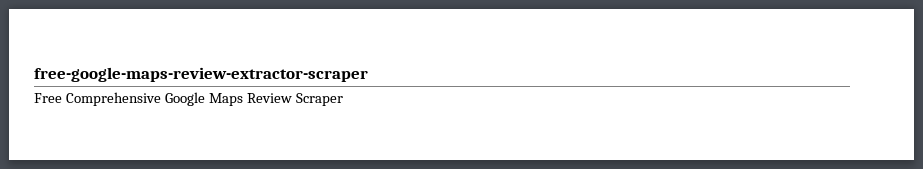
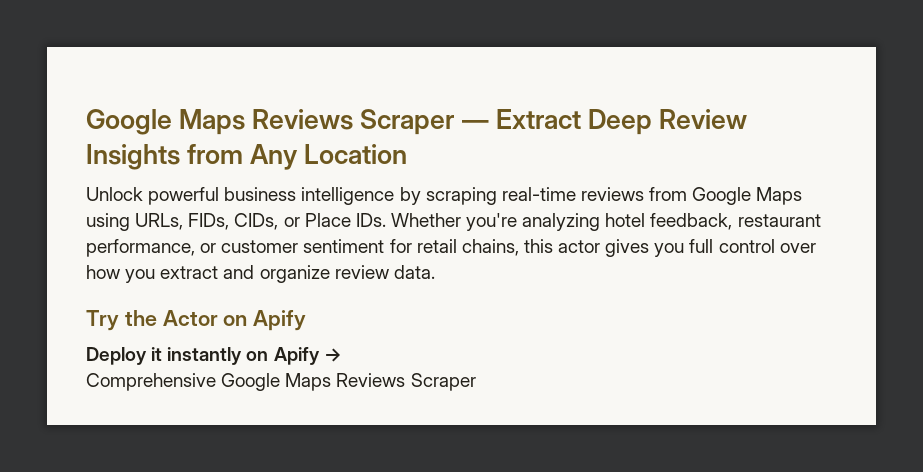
- free-google-maps-review-extractor-scraper
- Free Comprehensive Google Maps Review Scraper
+ Google Maps Reviews Scraper — Extract Deep Review Insights from Any Location
+ Unlock powerful business intelligence by scraping real-time reviews from Google Maps using URLs, FIDs, CIDs, or Place IDs. Whether you're analyzing hotel feedback, restaurant performance, or customer sentiment for retail chains, this actor gives you full control over how you extract and organize review data.
+ Try the Actor on Apify
+ Deploy it instantly on Apify →
+ Comprehensive Google Maps Reviews Scraper

